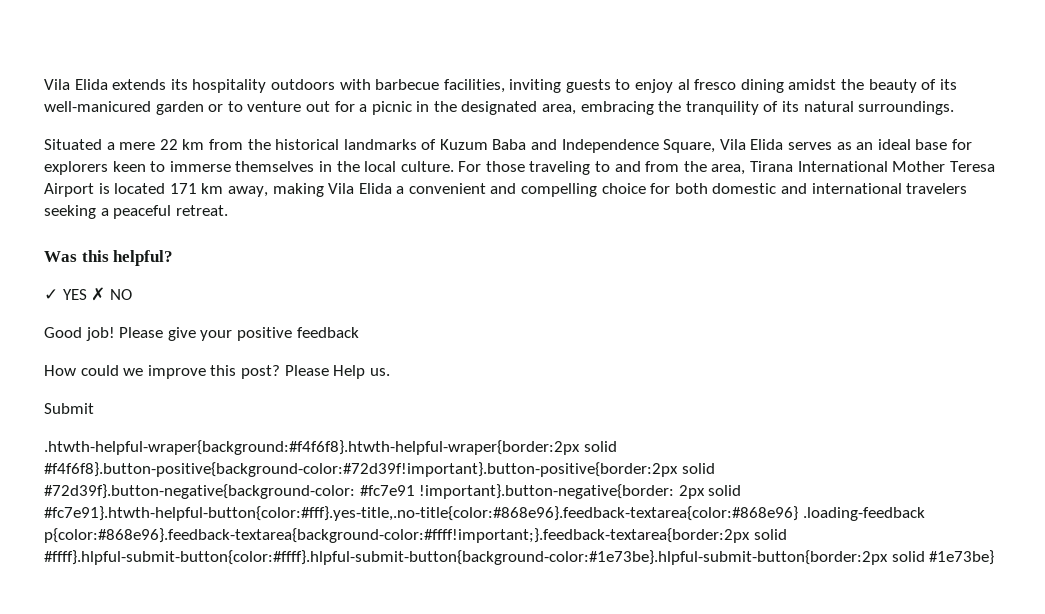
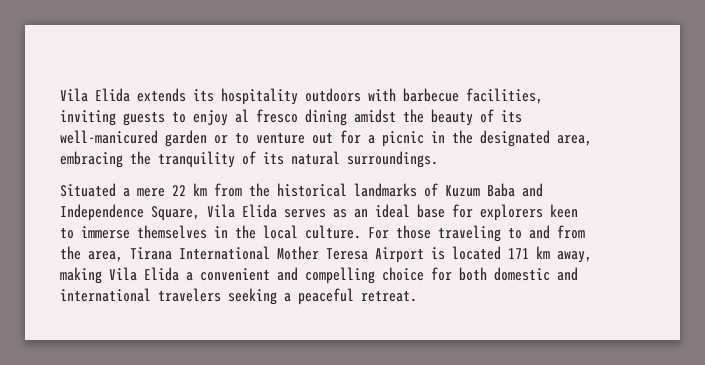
- Was this helpful?
- ✓ YES ✗ NO
- Good job! Please give your positive feedback
- How could we improve this post? Please Help us.
- Submit
- .htwth-helpful-wraper{background:#f4f6f8}.htwth-helpful-wraper{border:2px solid #f4f6f8}.button-positive{background-color:#72d39f!important}.button-positive{border:2px solid #72d39f}.button-negative{background-color: #fc7e91 !important}.button-negative{border: 2px solid #fc7e91}.htwth-helpful-button{color:#fff}.yes-title,.no-title{color:#868e96}.feedback-textarea{color:#868e96} .loading-feedback p{color:#868e96}.feedback-textarea{background-color:#ffff!important;}.feedback-textarea{border:2px solid #ffff}.hlpful-submit-button{color:#ffff}.hlpful-submit-button{background-color:#1e73be}.hlpful-submit-button{border:2px solid #1e73be}

